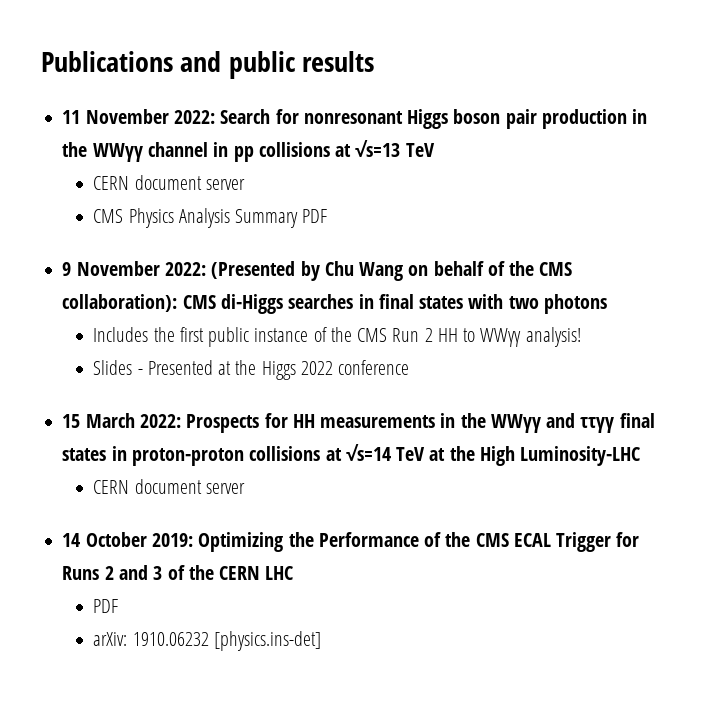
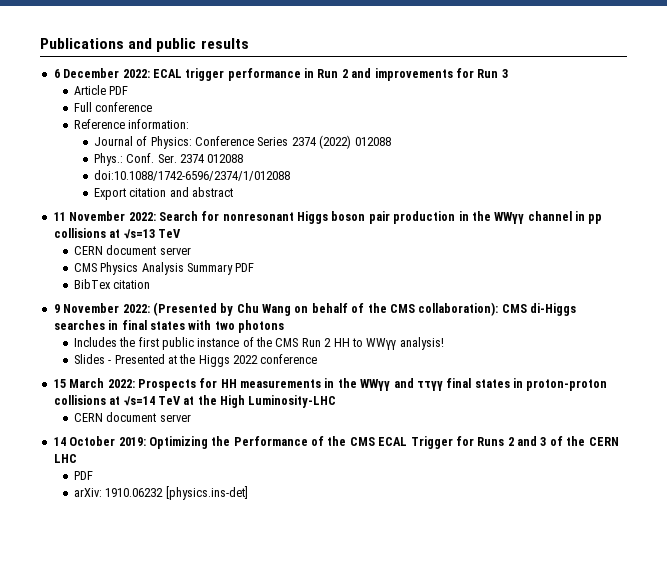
+ 6 December 2022: ECAL trigger performance in Run 2 and improvements for Run 3
+ Article PDF
+ Full conference
+ Reference information:
+ Journal of Physics: Conference Series 2374 (2022) 012088
+ Phys.: Conf. Ser. 2374 012088
+ doi:10.1088/1742-6596/2374/1/012088
+ Export citation and abstract
+ BibTex citation

